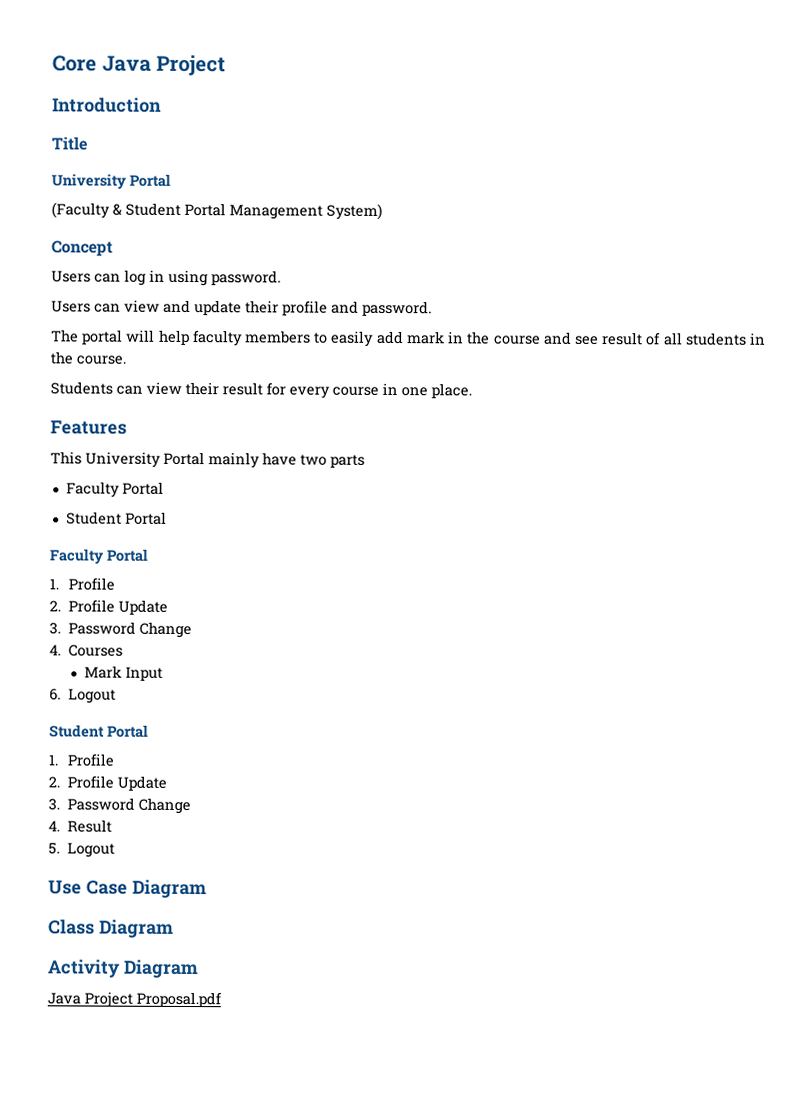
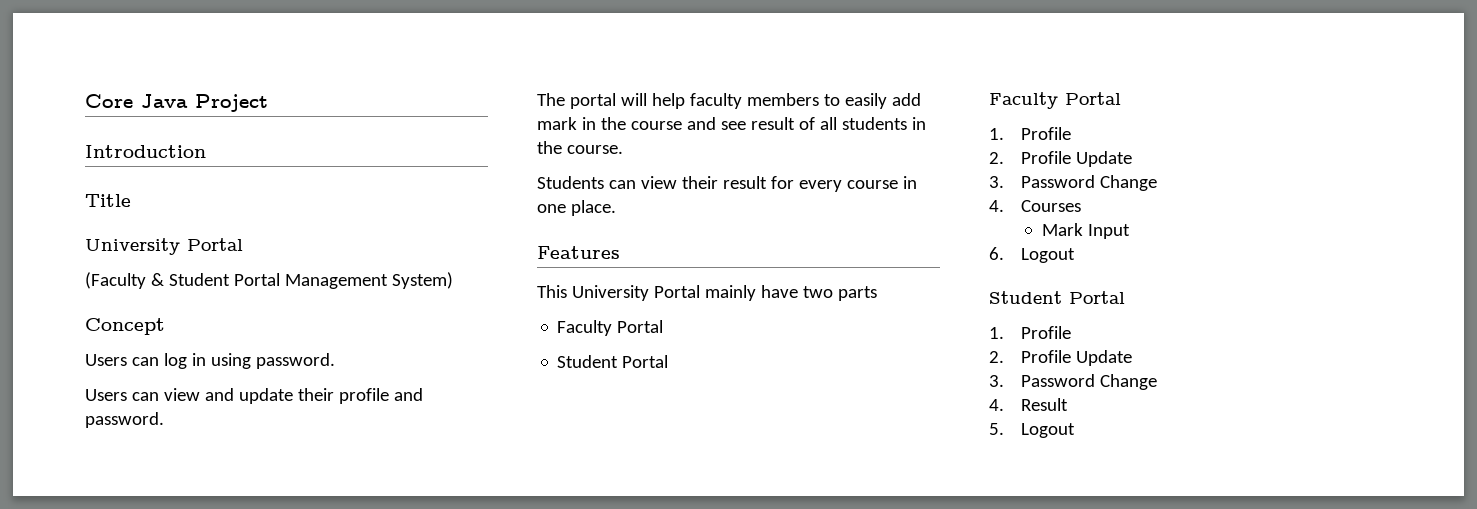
- Use Case Diagram
- Class Diagram
- Activity Diagram
- Java Project Proposal.pdf

